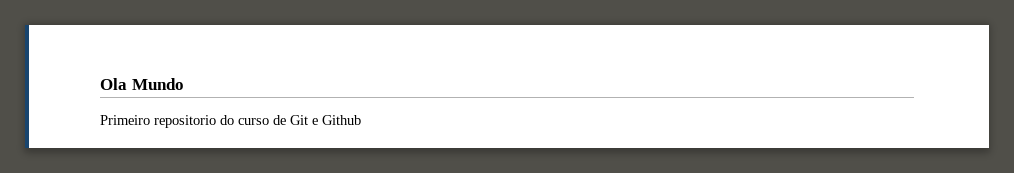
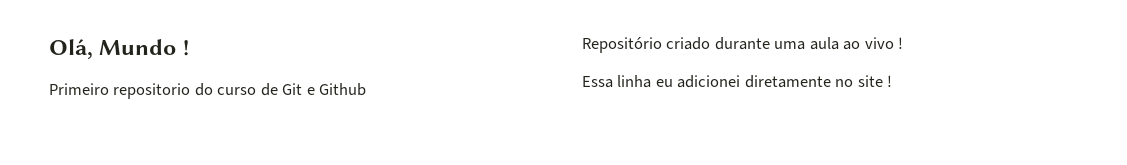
- Ola Mundo
+ Olá, Mundo !
+ Repositório criado durante uma aula ao vivo !
+ Essa linha eu adicionei diretamente no site !

